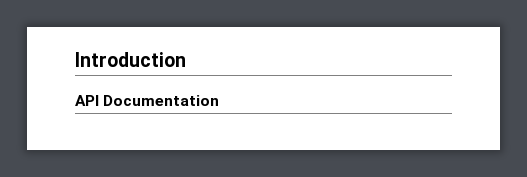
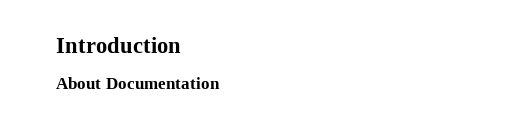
- API Documentation
+ About Documentation

